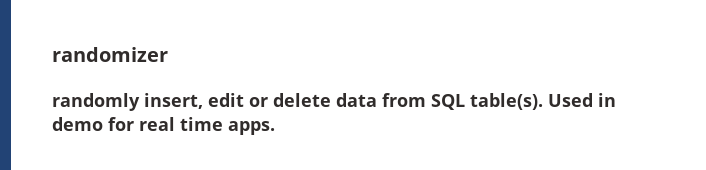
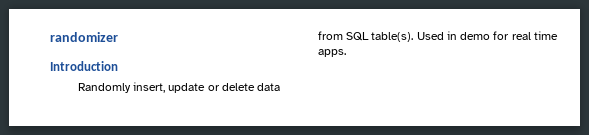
- randomly insert, edit or delete data from SQL table(s).
+ Introduction
+ Randomly insert, update or delete data from SQL table(s).

